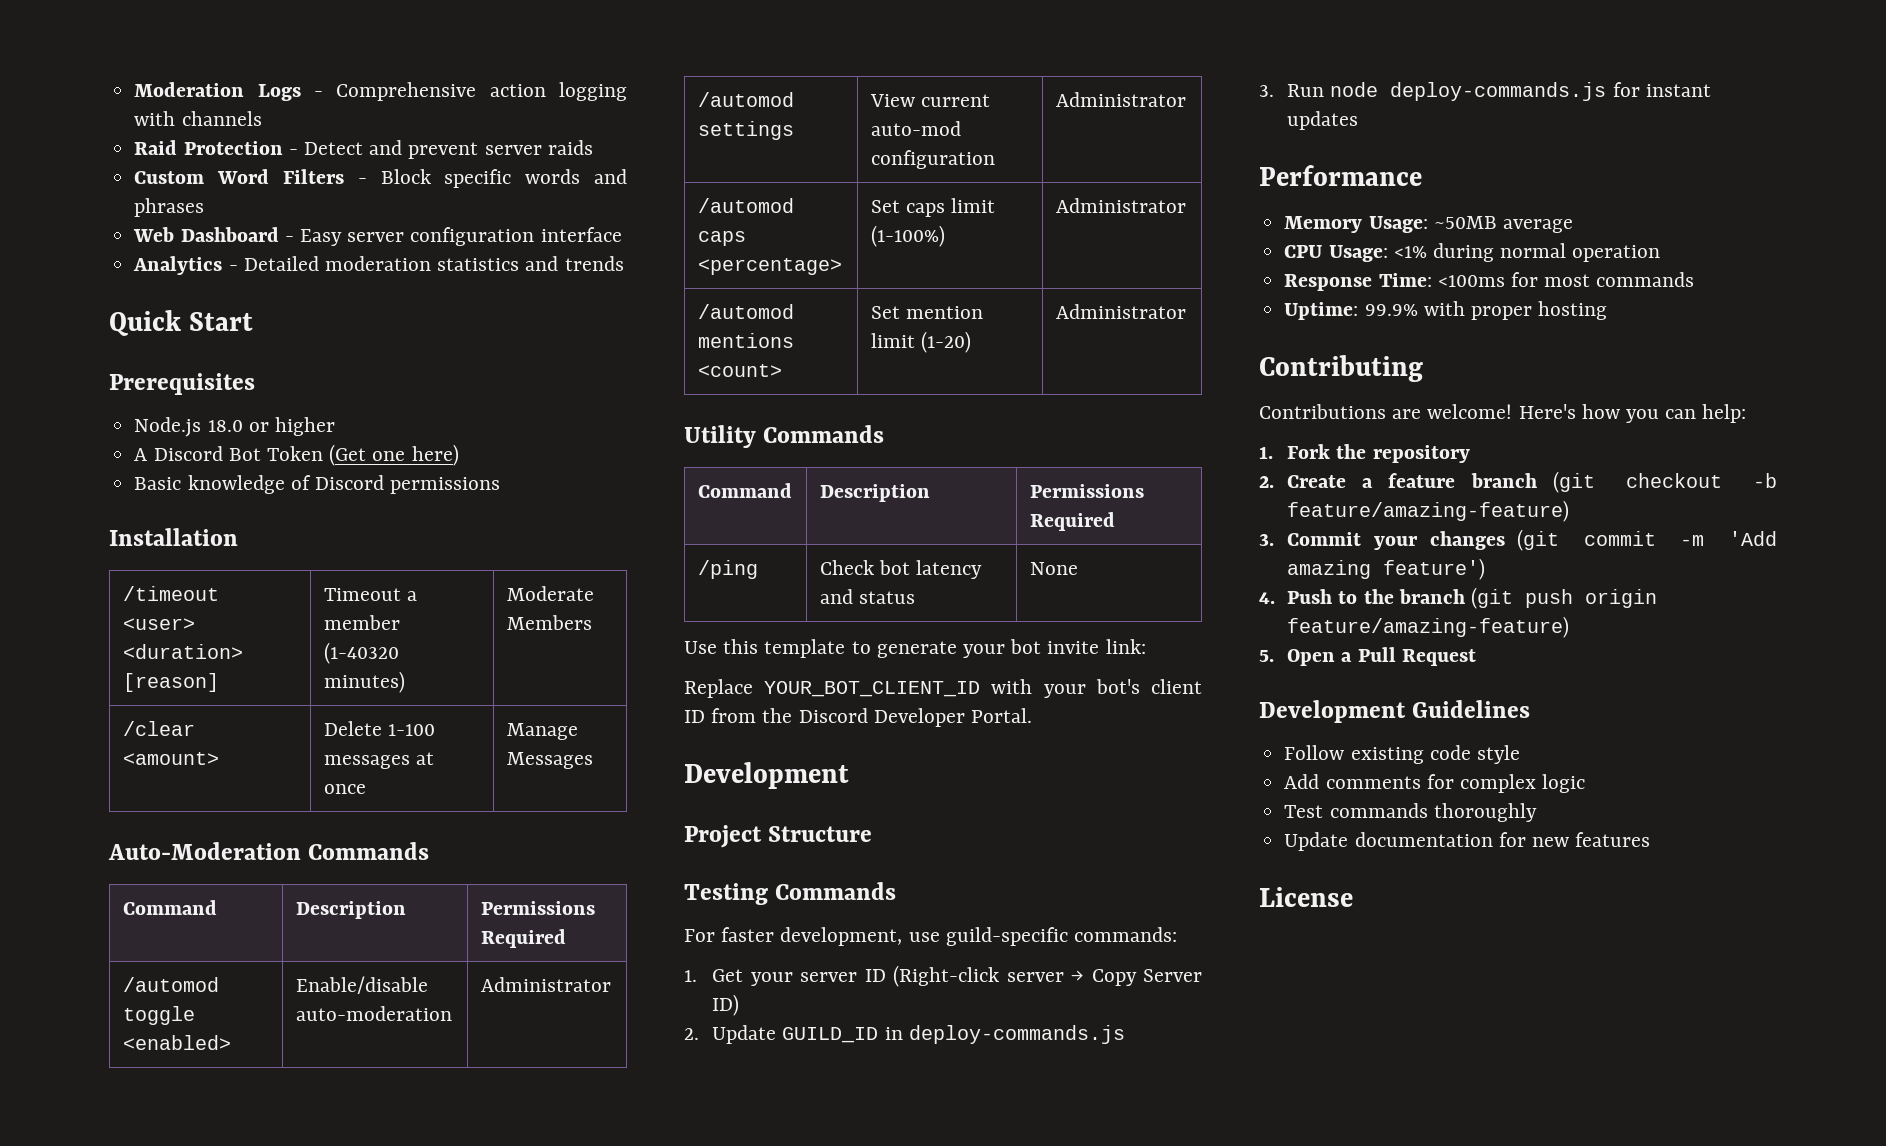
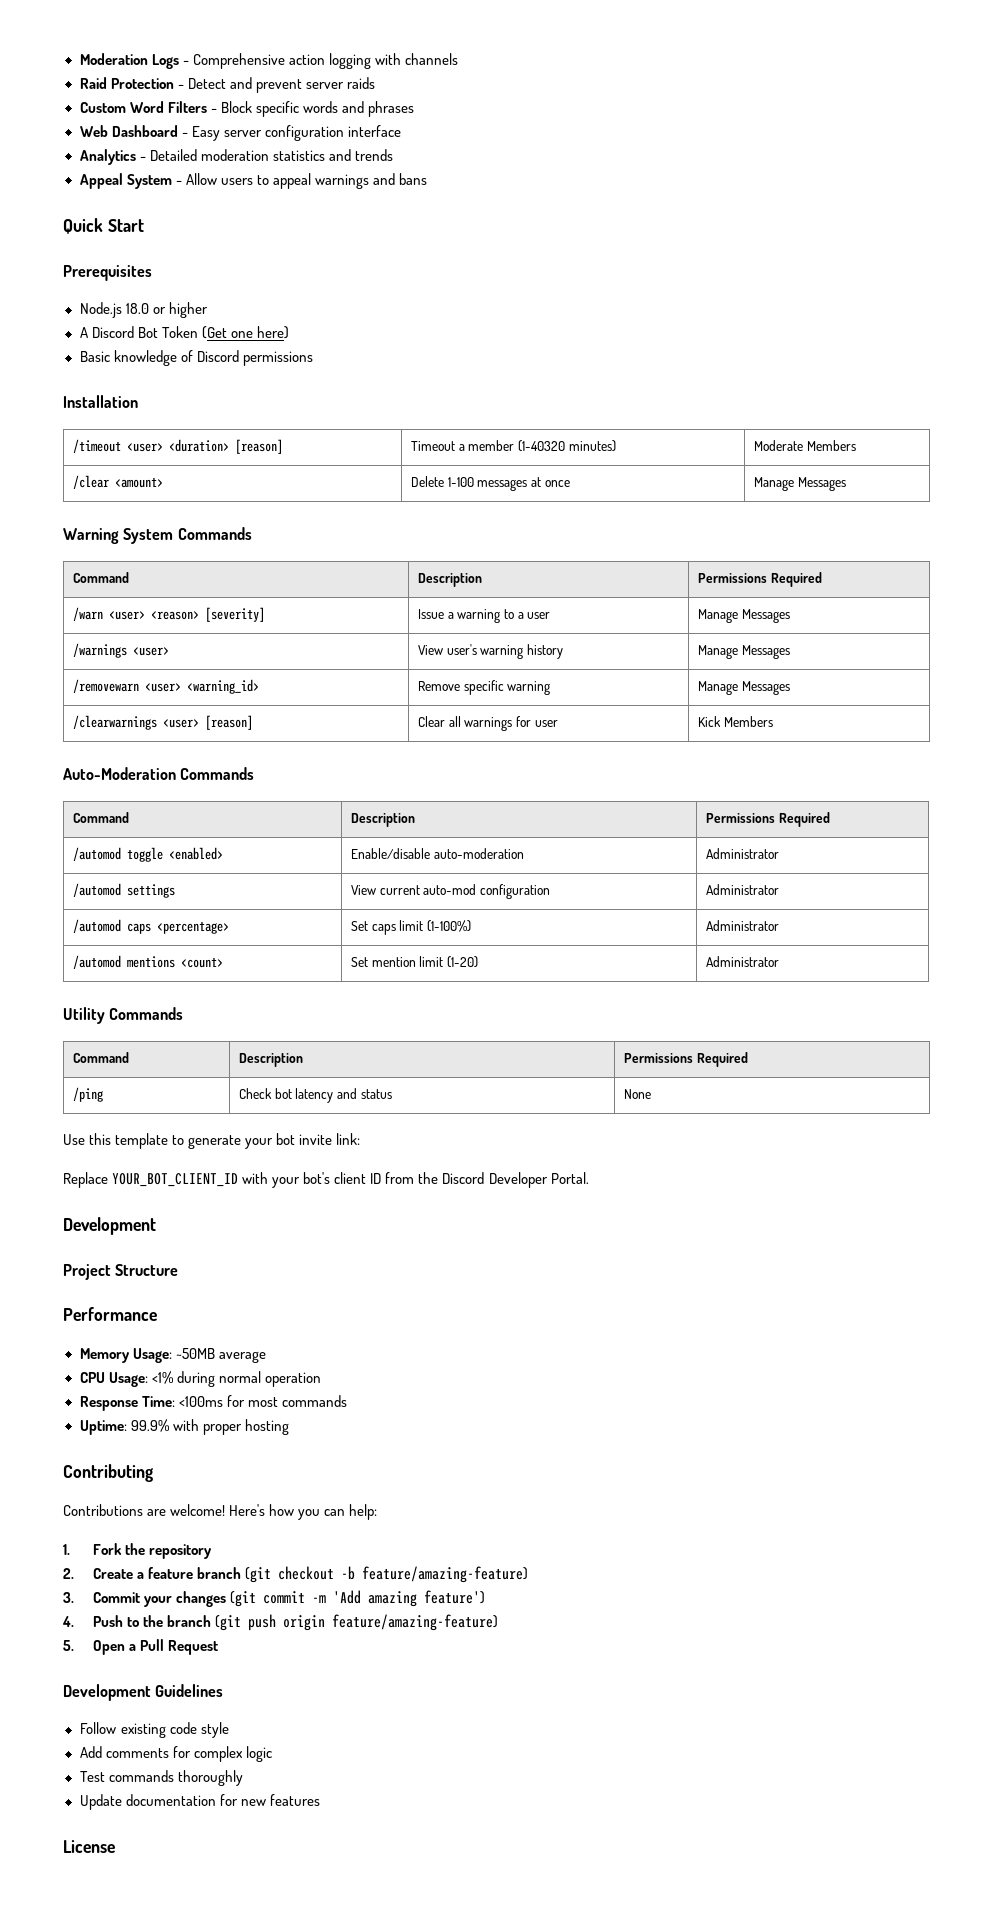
+ Appeal System - Allow users to appeal warnings and bans
+ Warning System Commands
+ Command | Description | Permissions Required
+ /warn <user> <reason> [severity] | Issue a warning to a user | Manage Messages
+ /warnings <user> | View user's warning history | Manage Messages
+ /removewarn <user> <warning_id> | Remove specific warning | Manage Messages
+ /clearwarnings <user> [reason] | Clear all warnings for user | Kick Members
- Testing Commands
- For faster development, use guild-specific commands:
- 1. Get your server ID (Right-click server → Copy Server ID)
- 2. Update GUILD_ID in deploy-commands.js
- 3. Run node deploy-commands.js for instant updates

